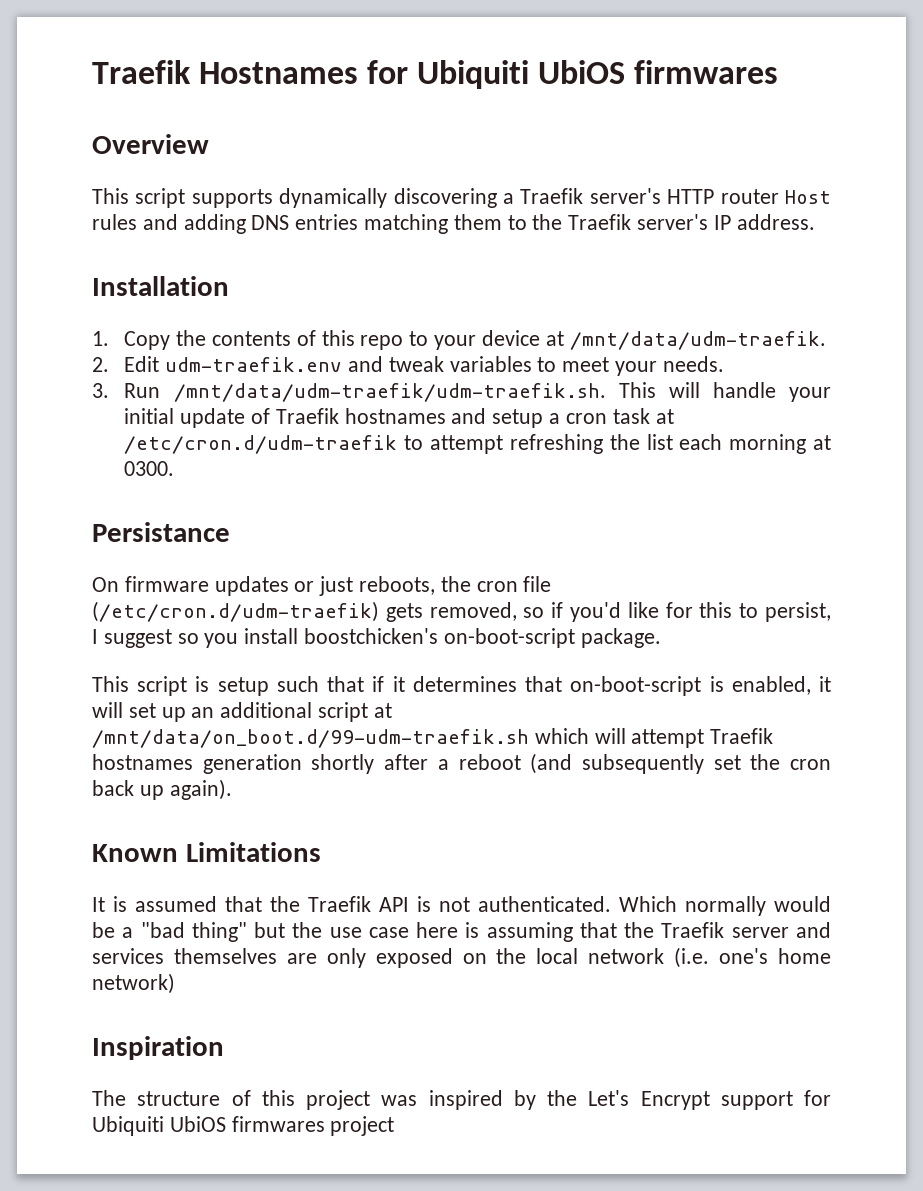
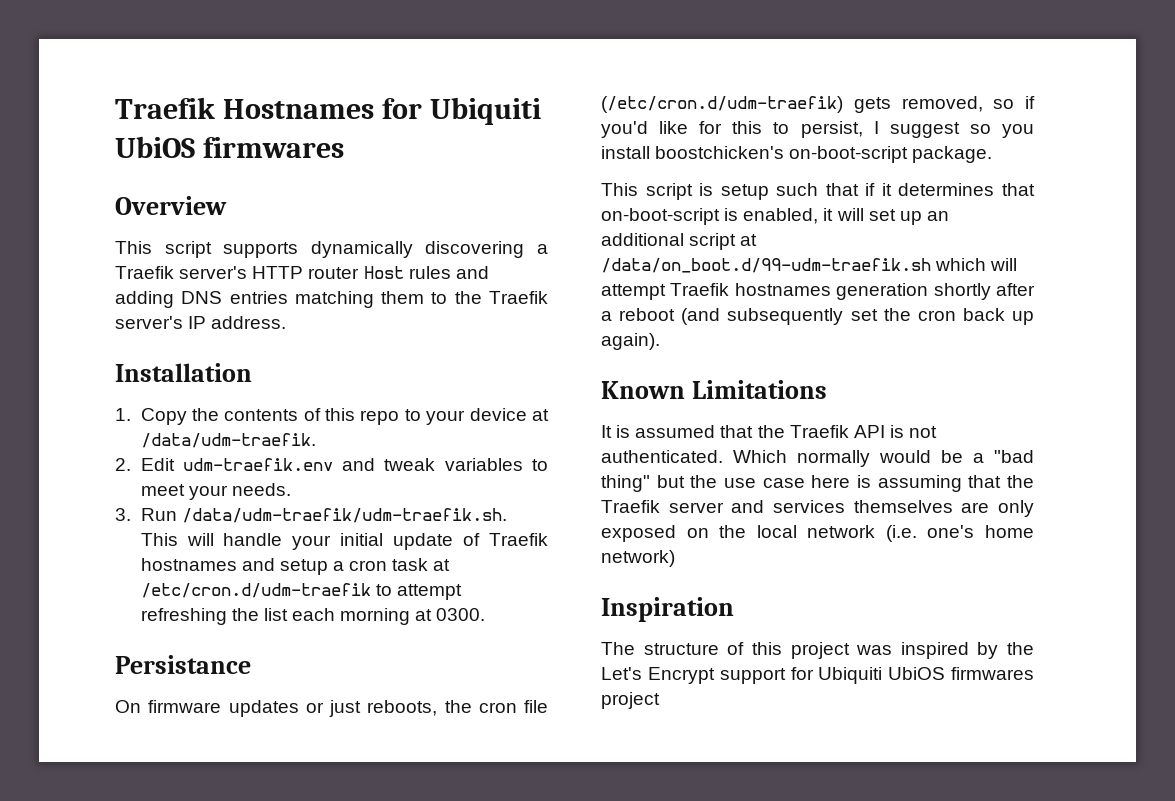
- 1. Copy the contents of this repo to your device at /mnt/data/udm-traefik.
+ 1. Copy the contents of this repo to your device at /data/udm-traefik.
- 3. Run /mnt/data/udm-traefik/udm-traefik.sh. This will handle your initial update of Traefik hostnames and setup a cron task at /etc/cron.d/udm-traefik to attempt refreshing the list each morning at 0300.
+ 3. Run /data/udm-traefik/udm-traefik.sh. This will handle your initial update of Traefik hostnames and setup a cron task at /etc/cron.d/udm-traefik to attempt refreshing the list each morning at 0300.
- This script is setup such that if it determines that on-boot-script is enabled, it will set up an additional script at /mnt/data/on_boot.d/99-udm-traefik.sh which will attempt Traefik hostnames generation shortly after a reboot (and subsequently set the cron back up again).
+ This script is setup such that if it determines that on-boot-script is enabled, it will set up an additional script at /data/on_boot.d/99-udm-traefik.sh which will attempt Traefik hostnames generation shortly after a reboot (and subsequently set the cron back up again).

